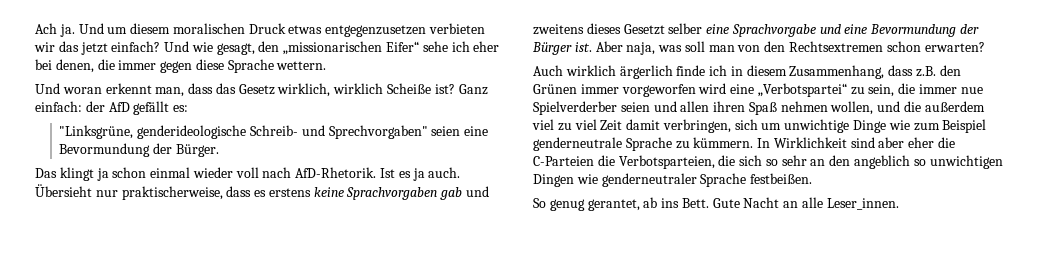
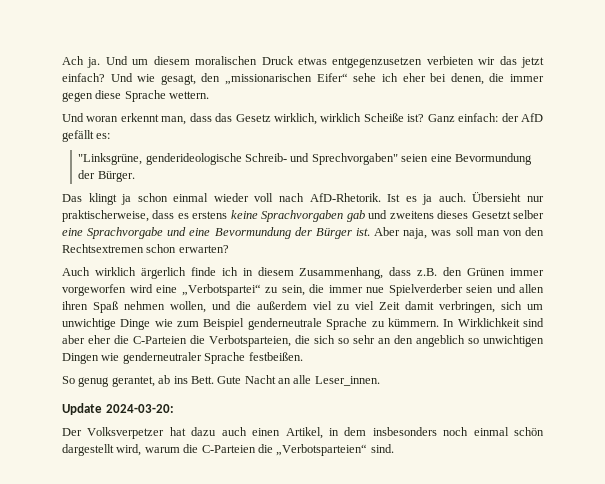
+ Update 2024-03-20:
+ Der Volksverpetzer hat dazu auch einen Artikel, in dem insbesonders noch einmal schön dargestellt wird, warum die C-Parteien die „Verbotsparteien“ sind.

